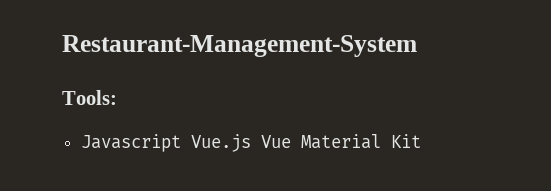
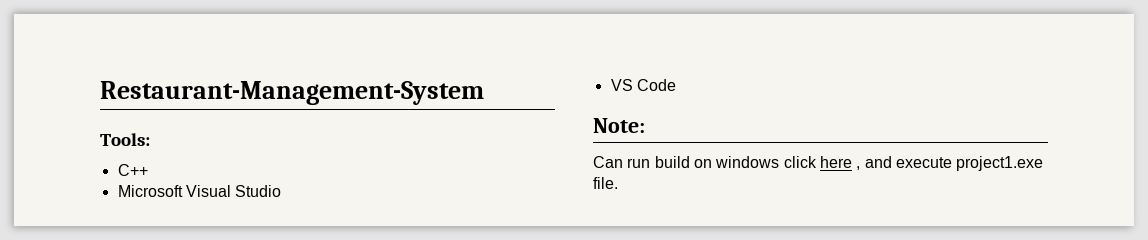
- Javascript Vue.js Vue Material Kit
+ C++
+ Microsoft Visual Studio
+ VS Code
+ Note:
+ Can run build on windows click here , and execute project1.exe file.

